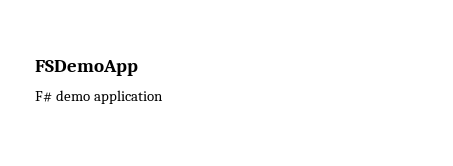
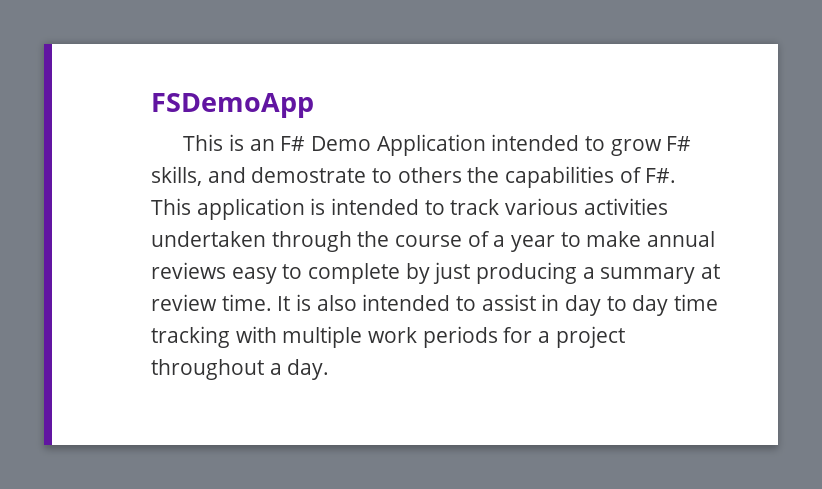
- F# demo application
+ This is an F# Demo Application intended to grow F# skills, and demostrate to others the capabilities of F#. This application is intended to track various activities undertaken through the course of a year to make annual reviews easy to complete by just producing a summary at review time. It is also intended to assist in day to day time tracking with multiple work periods for a project throughout a day.

